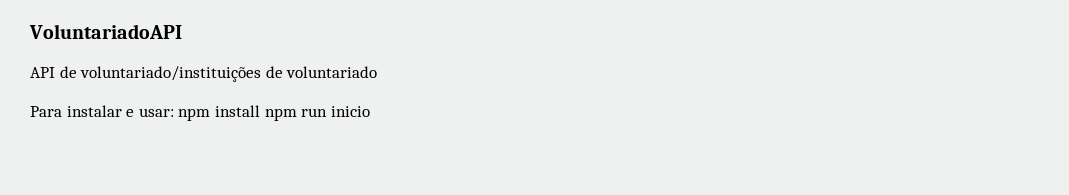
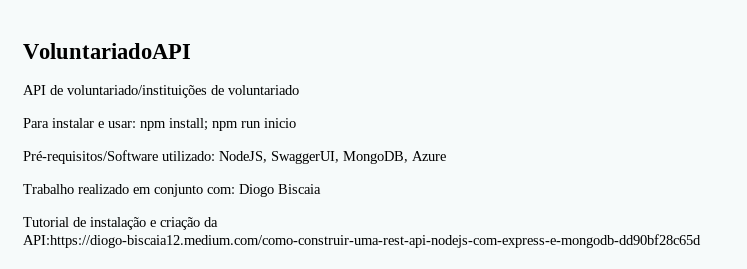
- Para instalar e usar: npm install npm run inicio
+ Para instalar e usar: npm install; npm run inicio
+ Pré-requisitos/Software utilizado: NodeJS, SwaggerUI, MongoDB, Azure
+ Trabalho realizado em conjunto com: Diogo Biscaia
+ Tutorial de instalação e criação da API:https://diogo-biscaia12.medium.com/como-construir-uma-rest-api-nodejs-com-express-e-mongodb-dd90bf28c65d

